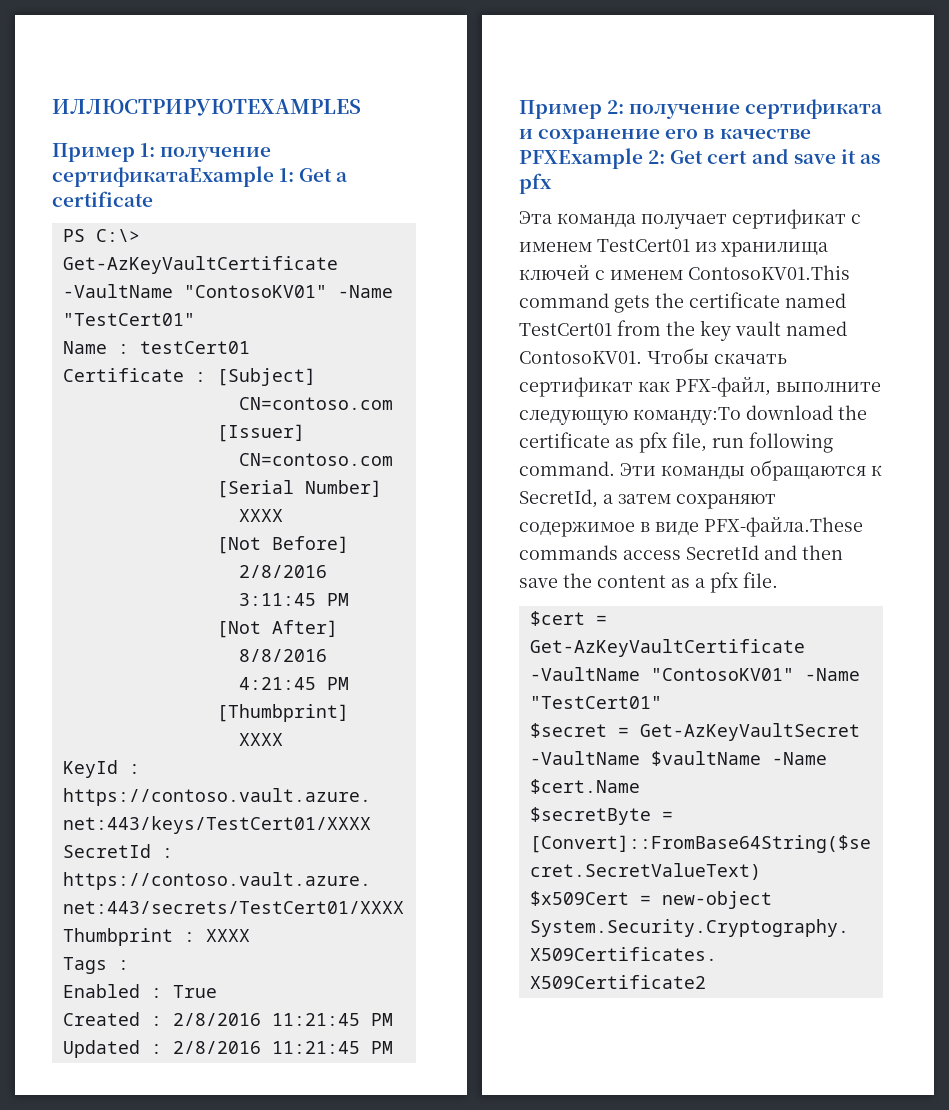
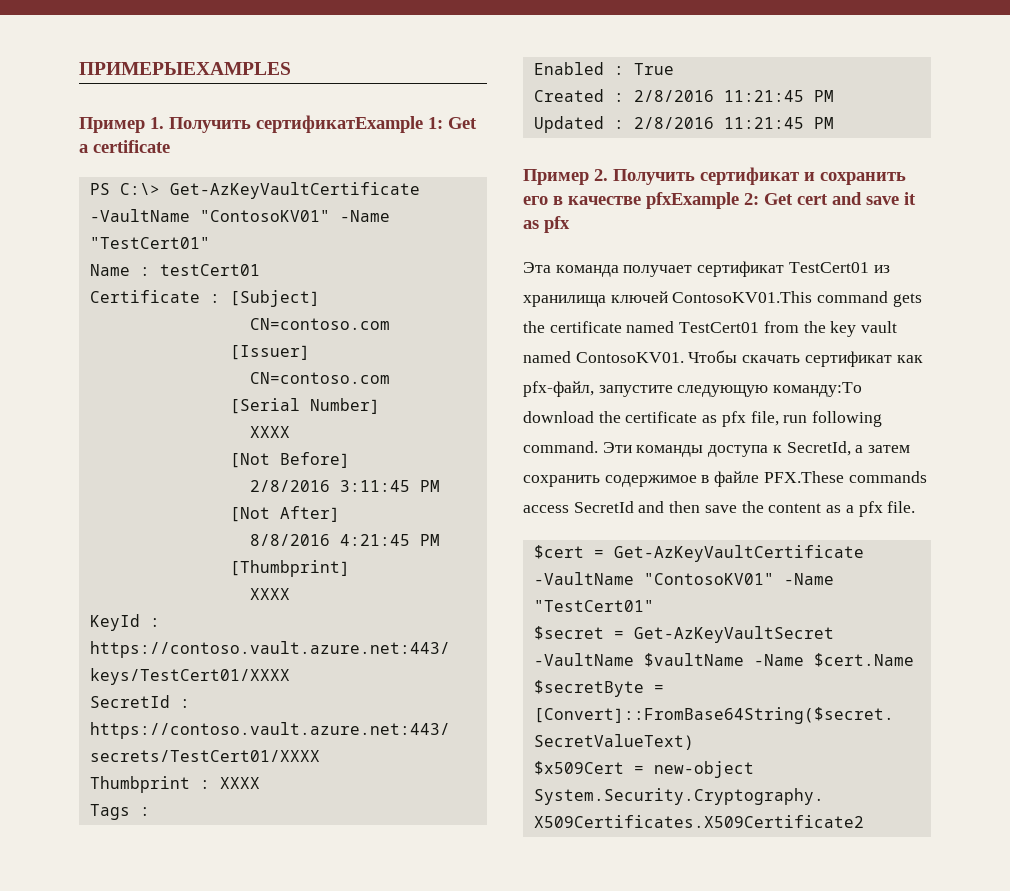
- ИЛЛЮСТРИРУЮТEXAMPLES
- Пример 1: получение сертификатаExample 1: Get a certificate
+ ПРИМЕРЫEXAMPLES
+ Пример 1. Получить сертификатExample 1: Get a certificate
- Пример 2: получение сертификата и сохранение его в качестве PFXExample 2: Get cert and save it as pfx
+ Пример 2. Получить сертификат и сохранить его в качестве pfxExample 2: Get cert and save it as pfx
- Эта команда получает сертификат с именем TestCert01 из хранилища ключей с именем ContosoKV01.This command gets the certificate named TestCert01 from the key vault named ContosoKV01.
+ Эта команда получает сертификат TestCert01 из хранилища ключей ContosoKV01.This command gets the certificate named TestCert01 from the key vault named ContosoKV01.
- Чтобы скачать сертификат как PFX-файл, выполните следующую команду:To download the certificate as pfx file, run following command.
+ Чтобы скачать сертификат как pfx-файл, запустите следующую команду:To download the certificate as pfx file, run following command.
- Эти команды обращаются к SecretId, а затем сохраняют содержимое в виде PFX-файла.These commands access SecretId and then save the content as a pfx file.
+ Эти команды доступа к SecretId, а затем сохранить содержимое в файле PFX.These commands access SecretId and then save the content as a pfx file.

